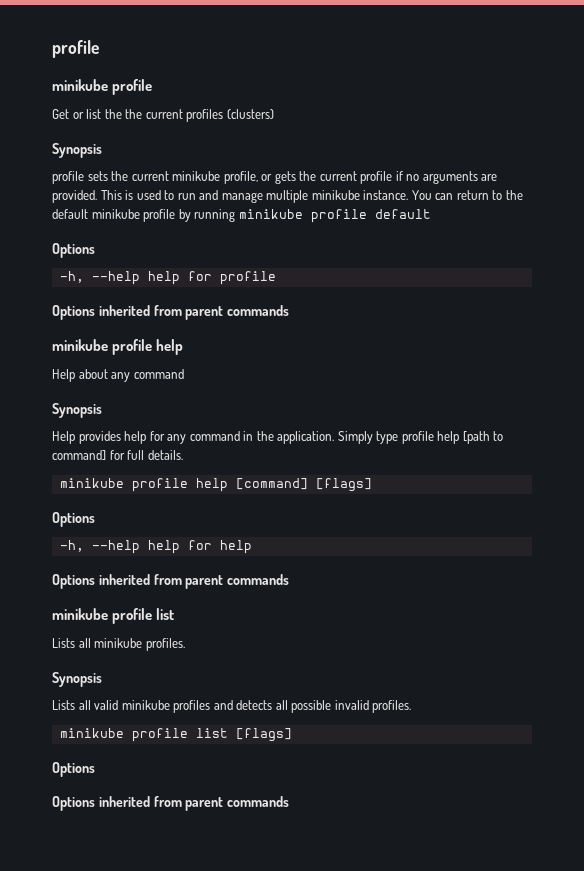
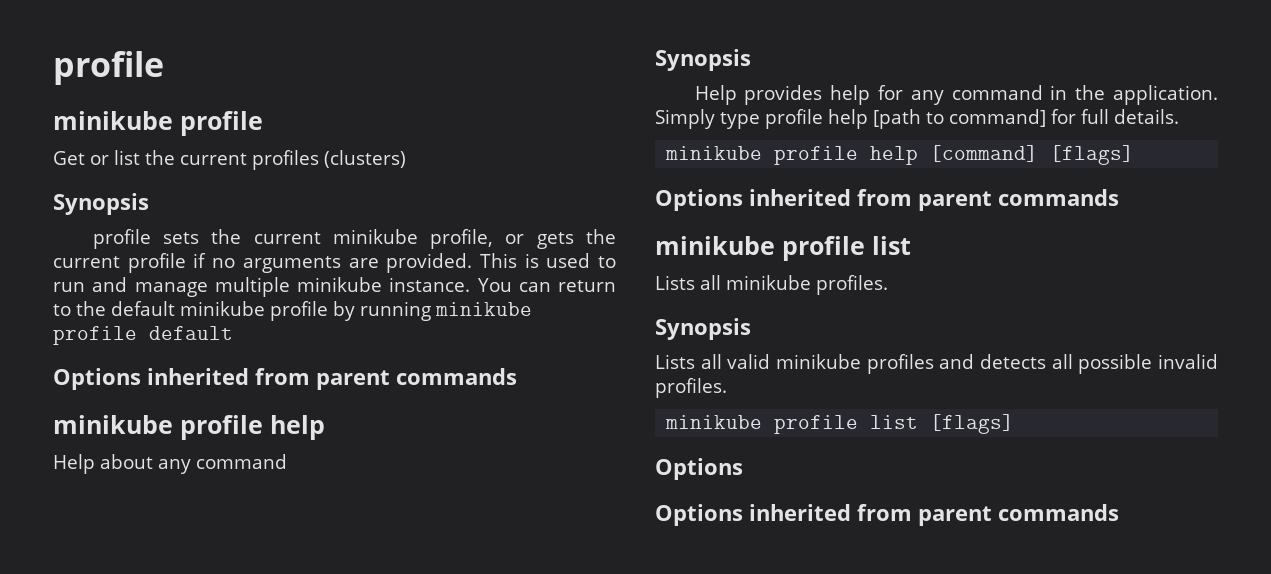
- Get or list the the current profiles (clusters)
+ Get or list the current profiles (clusters)
  You can return to the default minikube profile by running minikube profile default
- Options
- -h, --help help for profile
  minikube profile help [command] [flags]
- Options
- -h, --help help for help

